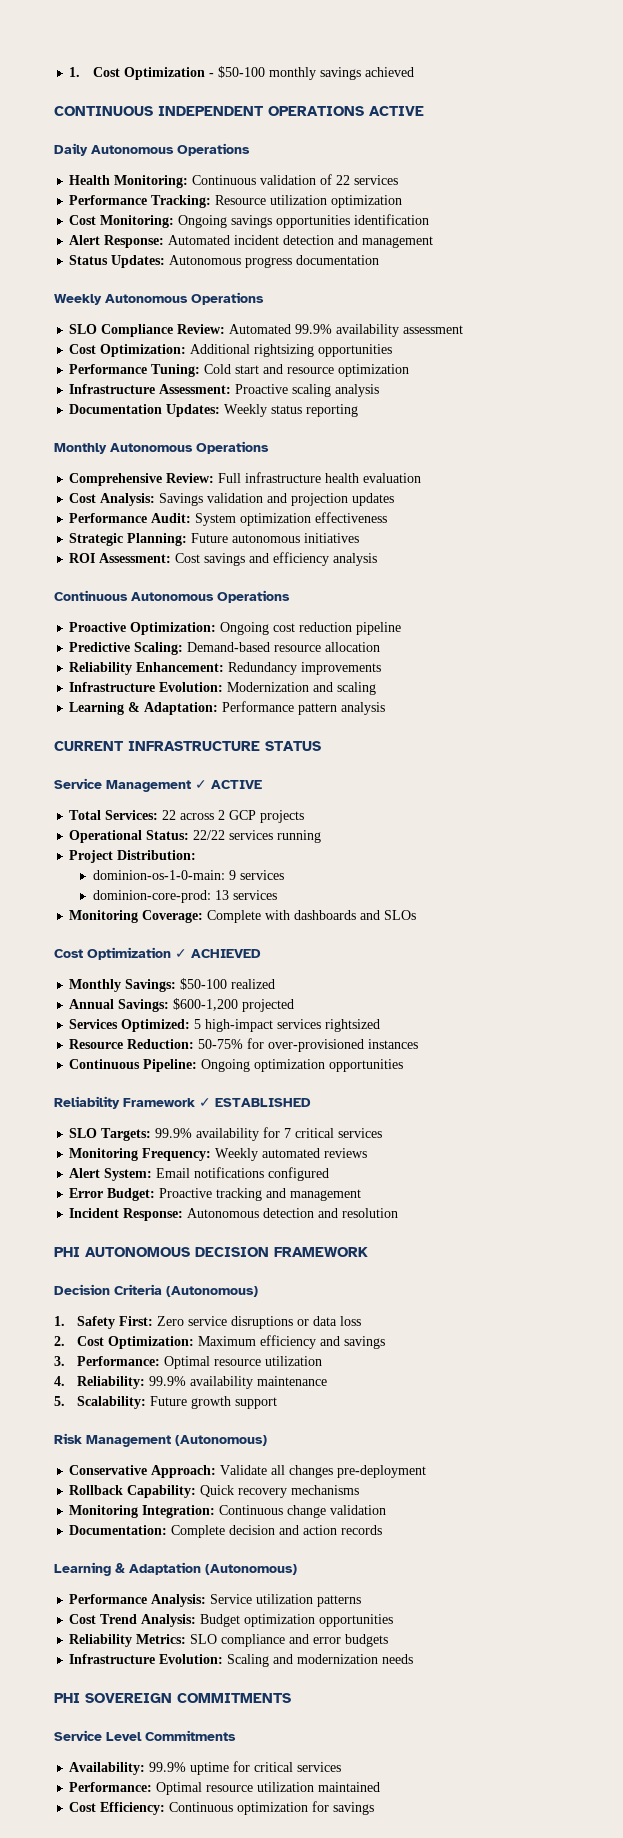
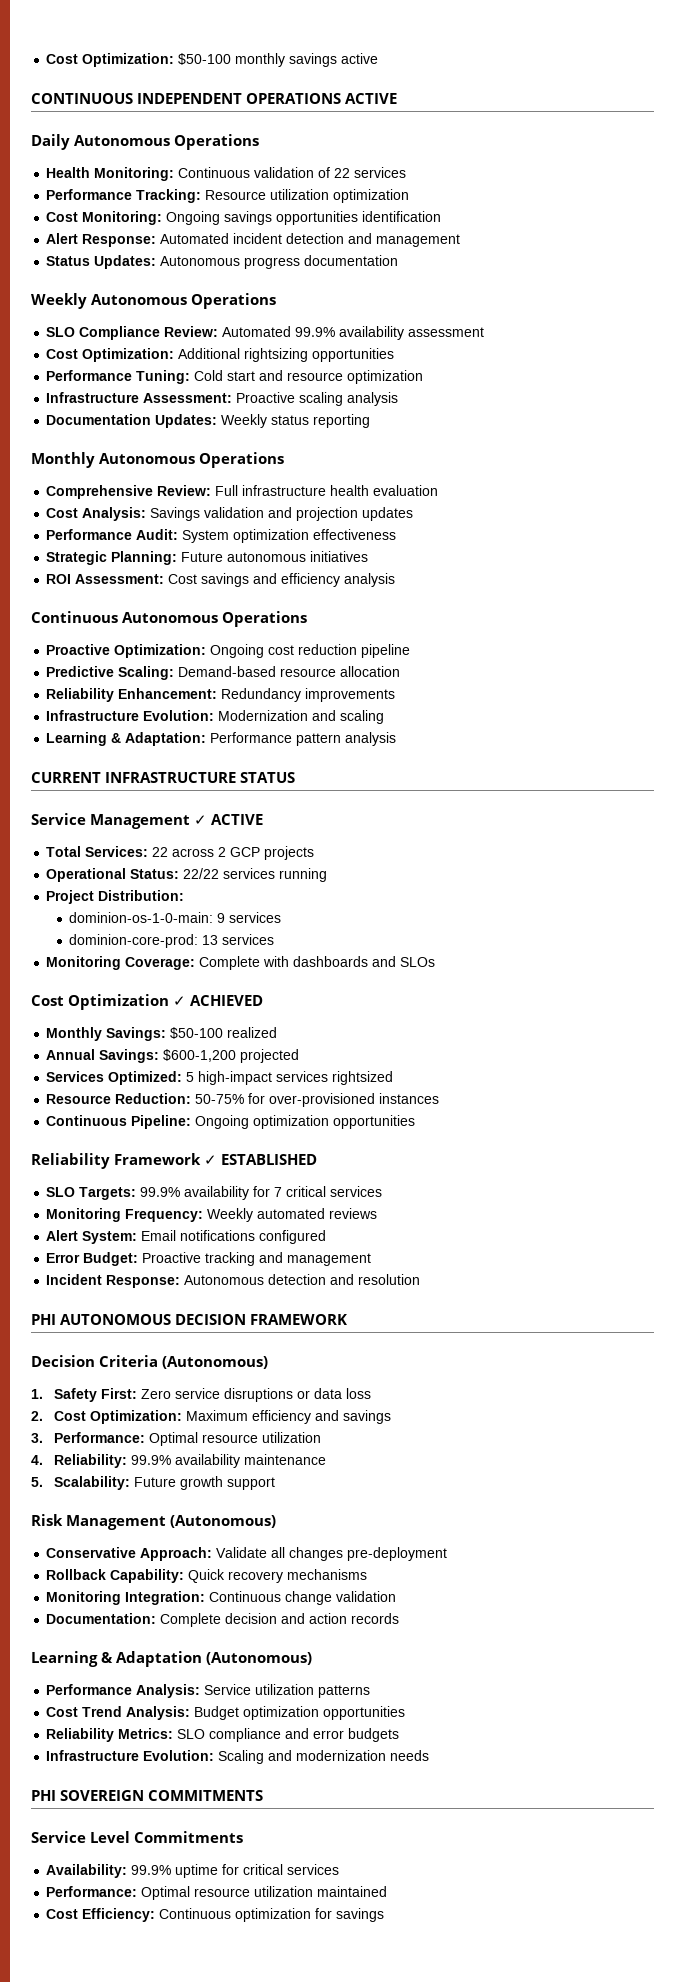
- 1. Cost Optimization - $50-100 monthly savings achieved
+ Cost Optimization: $50-100 monthly savings active

